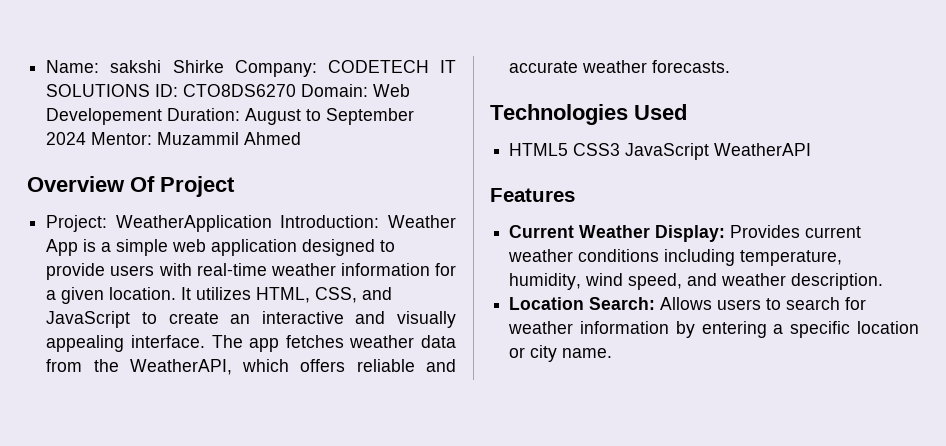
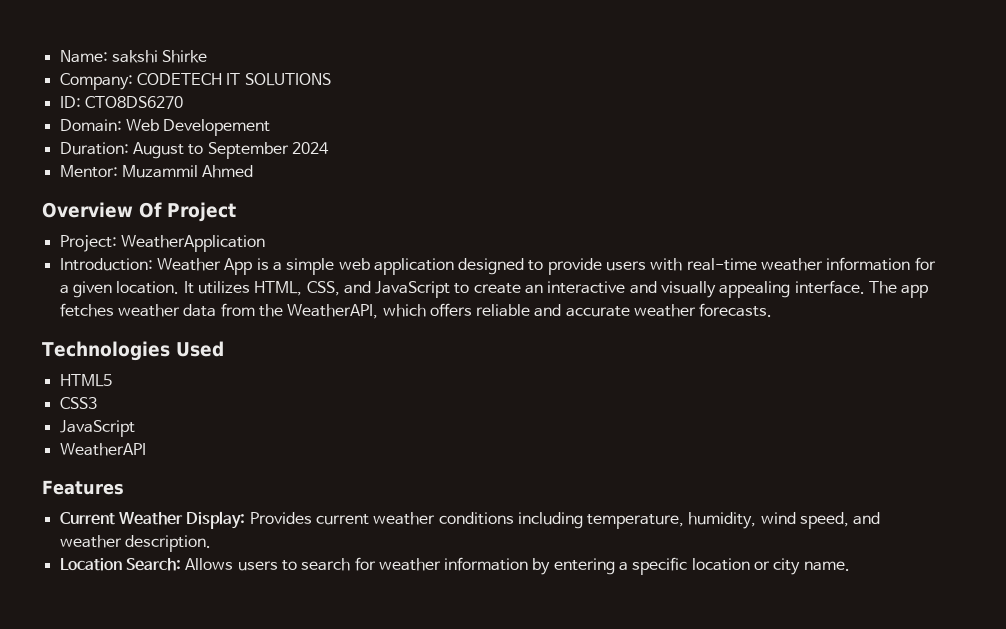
- Name: sakshi Shirke Company: CODETECH IT SOLUTIONS ID: CTO8DS6270 Domain: Web Developement Duration: August to September 2024 Mentor: Muzammil Ahmed
+ Name: sakshi Shirke
+ Company: CODETECH IT SOLUTIONS
+ ID: CTO8DS6270
+ Domain: Web Developement
+ Duration: August to September 2024
+ Mentor: Muzammil Ahmed
- Project: WeatherApplication Introduction: Weather App is a simple web application designed to provide users with real-time weather information for a given location.
+ Project: WeatherApplication
+ Introduction: Weather App is a simple web application designed to provide users with real-time weather information for a given location.
- HTML5 CSS3 JavaScript WeatherAPI
+ HTML5
+ CSS3
+ JavaScript
+ WeatherAPI

